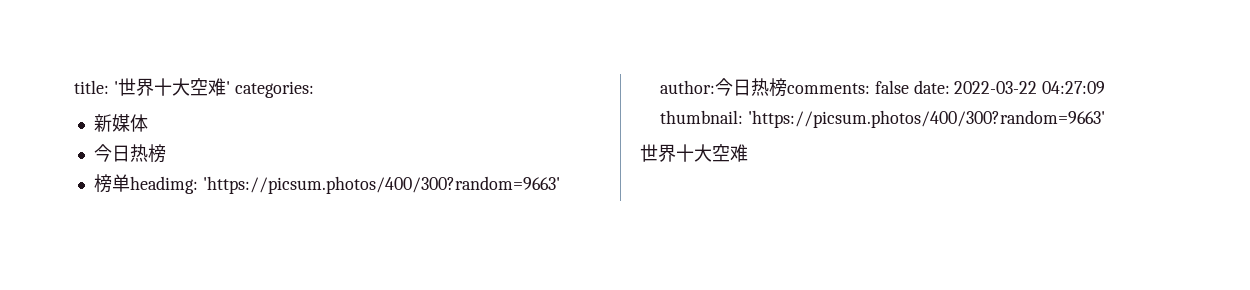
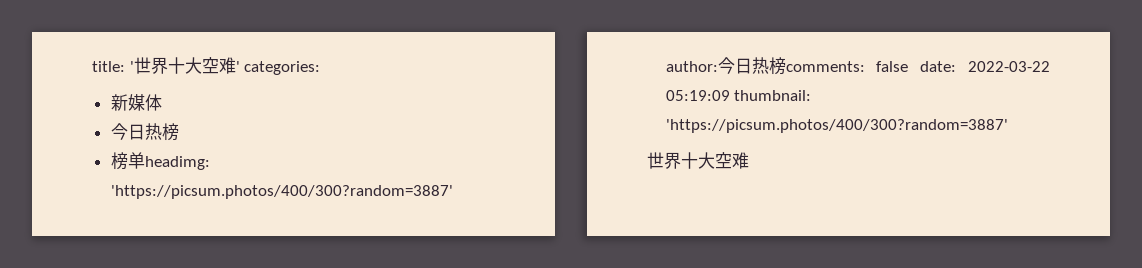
- 榜单headimg: 'https://picsum.photos/400/300?random=9663' author:今日热榜comments: false date: 2022-03-22 04:27:09 thumbnail: 'https://picsum.photos/400/300?random=9663'
+ 榜单headimg: 'https://picsum.photos/400/300?random=3887' author:今日热榜comments: false date: 2022-03-22 05:19:09 thumbnail: 'https://picsum.photos/400/300?random=3887'

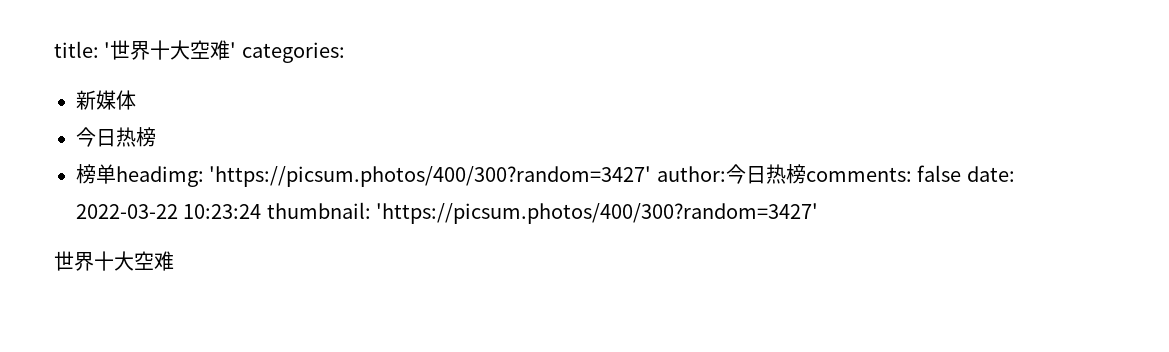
- 榜单headimg: 'https://picsum.photos/400/300?random=3887' author:今日热榜comments: false date: 2022-03-22 05:19:09 thumbnail: 'https://picsum.photos/400/300?random=3887'
+ 榜单headimg: 'https://picsum.photos/400/300?random=3427' author:今日热榜comments: false date: 2022-03-22 10:23:24 thumbnail: 'https://picsum.photos/400/300?random=3427'

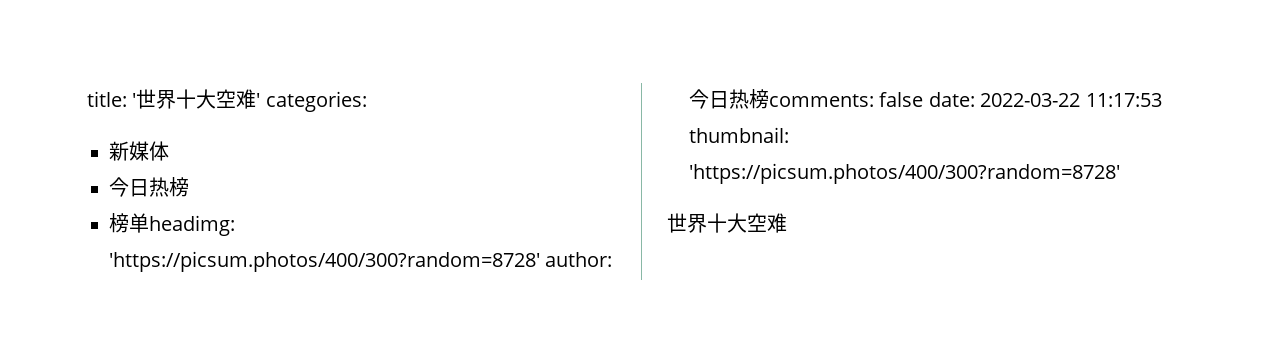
- 榜单headimg: 'https://picsum.photos/400/300?random=3427' author:今日热榜comments: false date: 2022-03-22 10:23:24 thumbnail: 'https://picsum.photos/400/300?random=3427'
+ 榜单headimg: 'https://picsum.photos/400/300?random=8728' author:今日热榜comments: false date: 2022-03-22 11:17:53 thumbnail: 'https://picsum.photos/400/300?random=8728'

